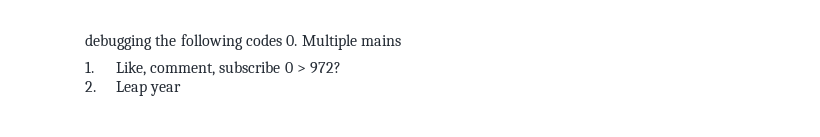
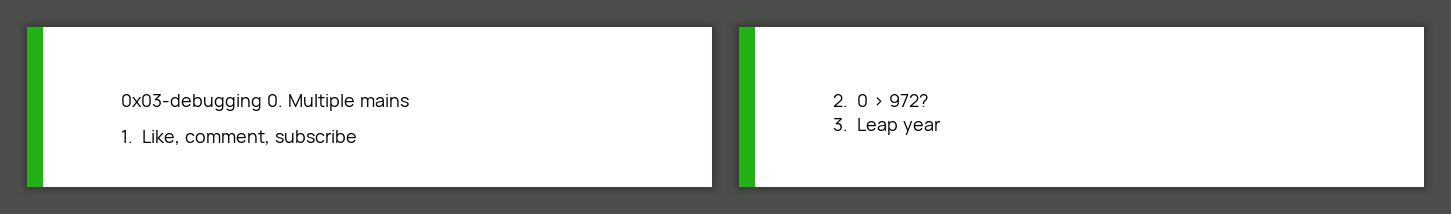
- debugging the following codes 0. Multiple mains
+ 0x03-debugging 0. Multiple mains
- 1. Like, comment, subscribe 0 > 972?
+ 1. Like, comment, subscribe
+ 2. 0 > 972?
- 2. Leap year
+ 3. Leap year

